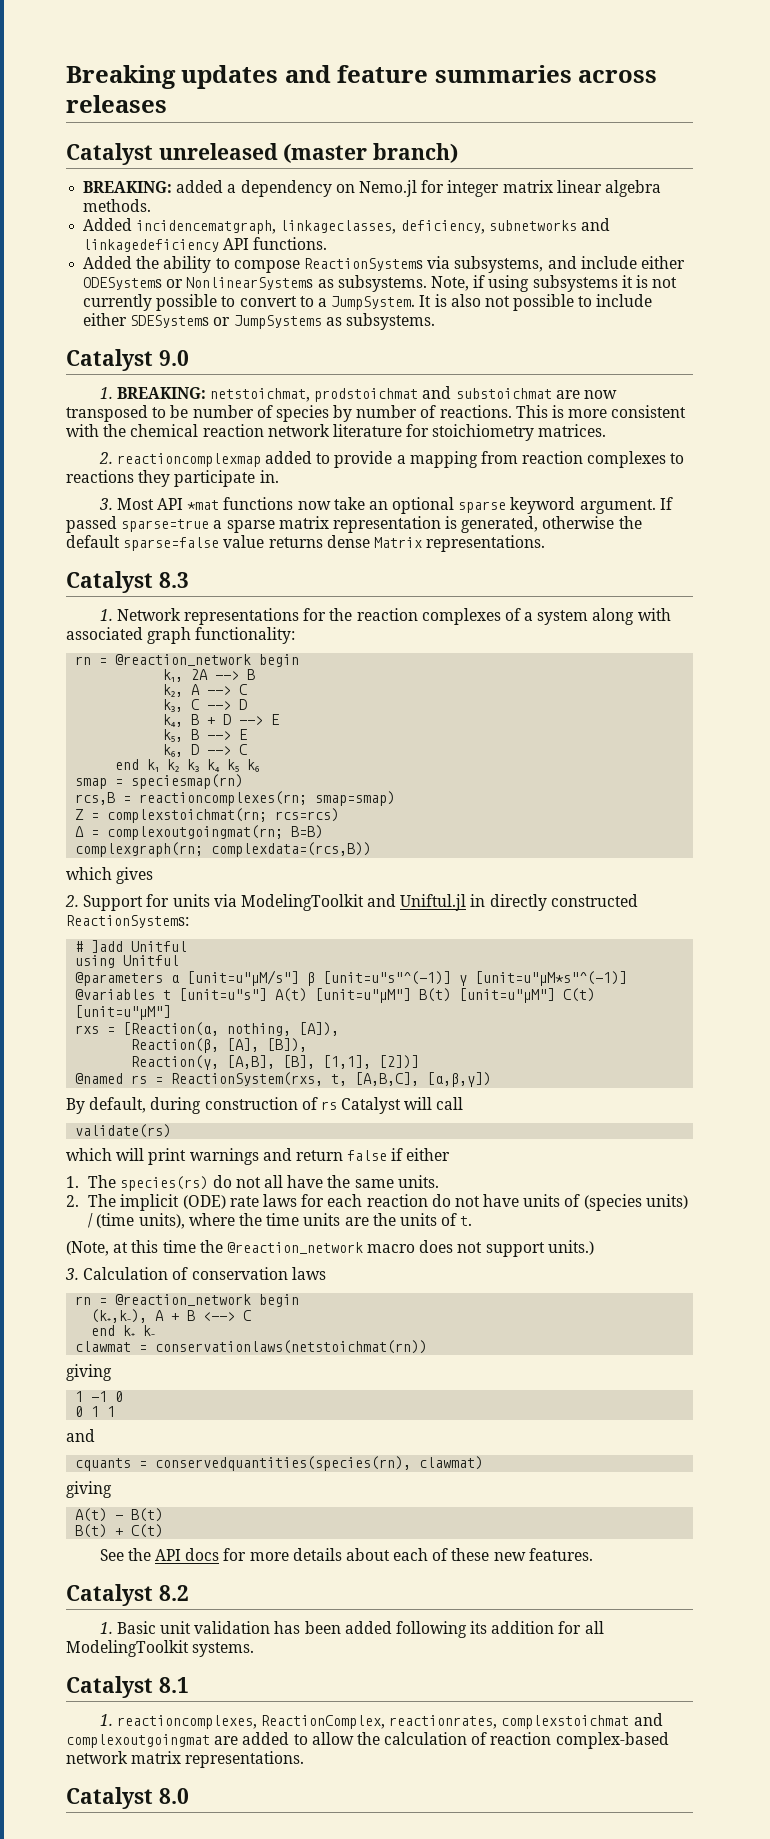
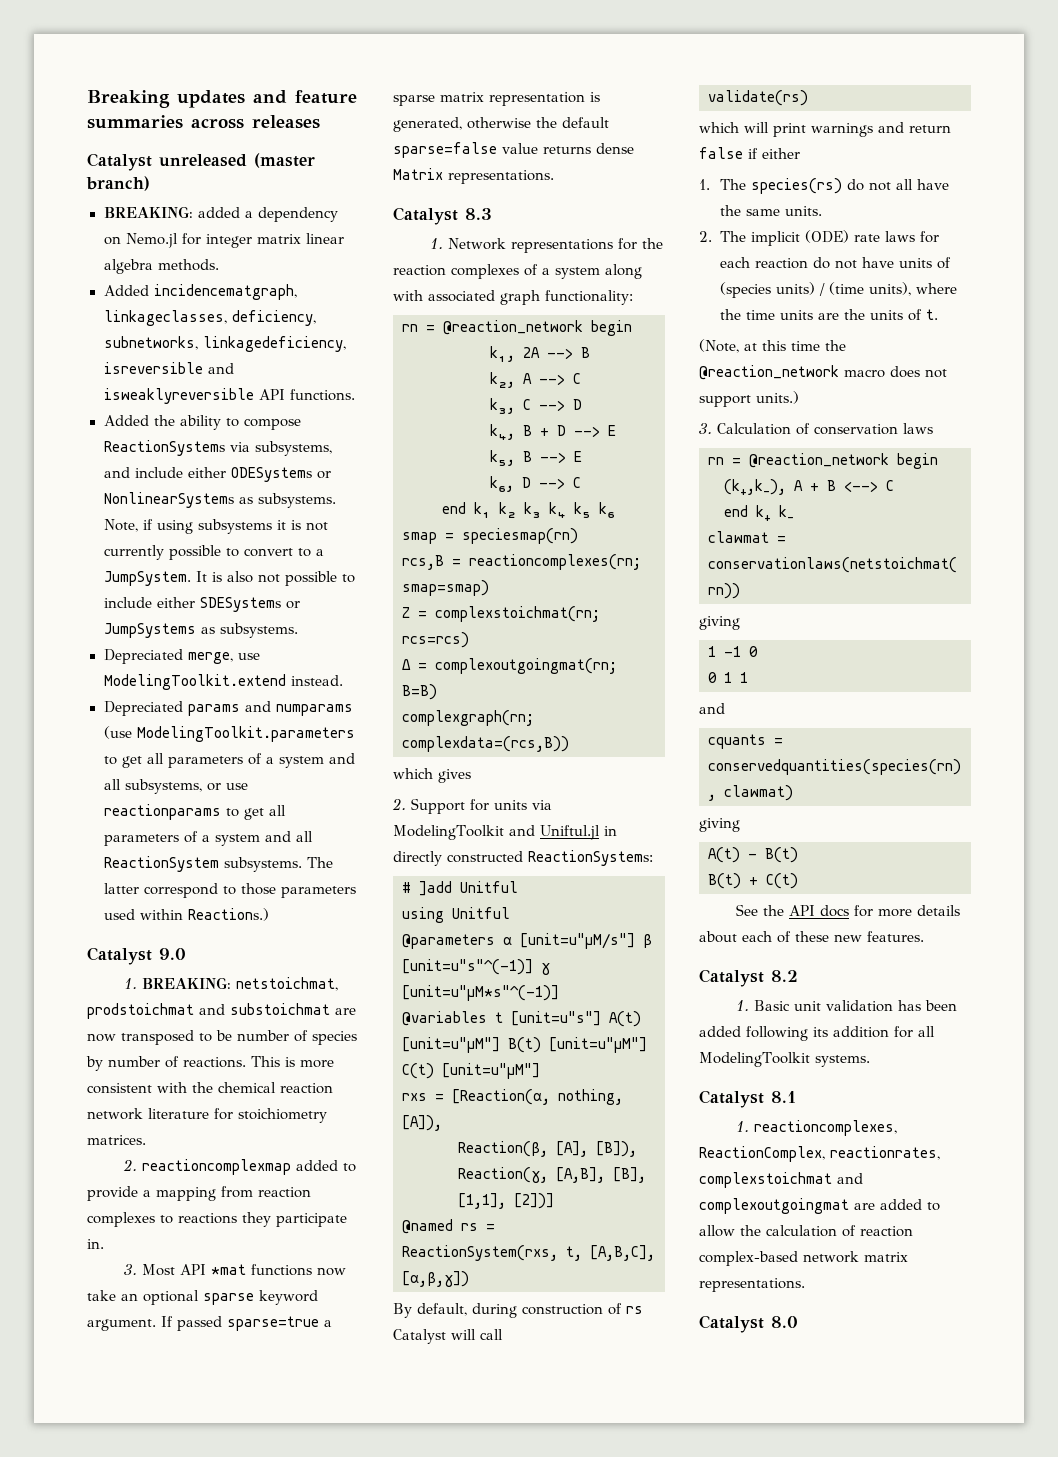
- Added incidencematgraph, linkageclasses, deficiency, subnetworks and linkagedeficiency API functions.
+ Added incidencematgraph, linkageclasses, deficiency, subnetworks, linkagedeficiency, isreversible and isweaklyreversible API functions.
+ Depreciated merge, use ModelingToolkit.extend instead.
+ Depreciated params and numparams (use ModelingToolkit.parameters to get all parameters of a system and all subsystems, or use reactionparams to get all parameters of a system and all ReactionSystem subsystems. The latter correspond to those parameters used within Reactions.)

